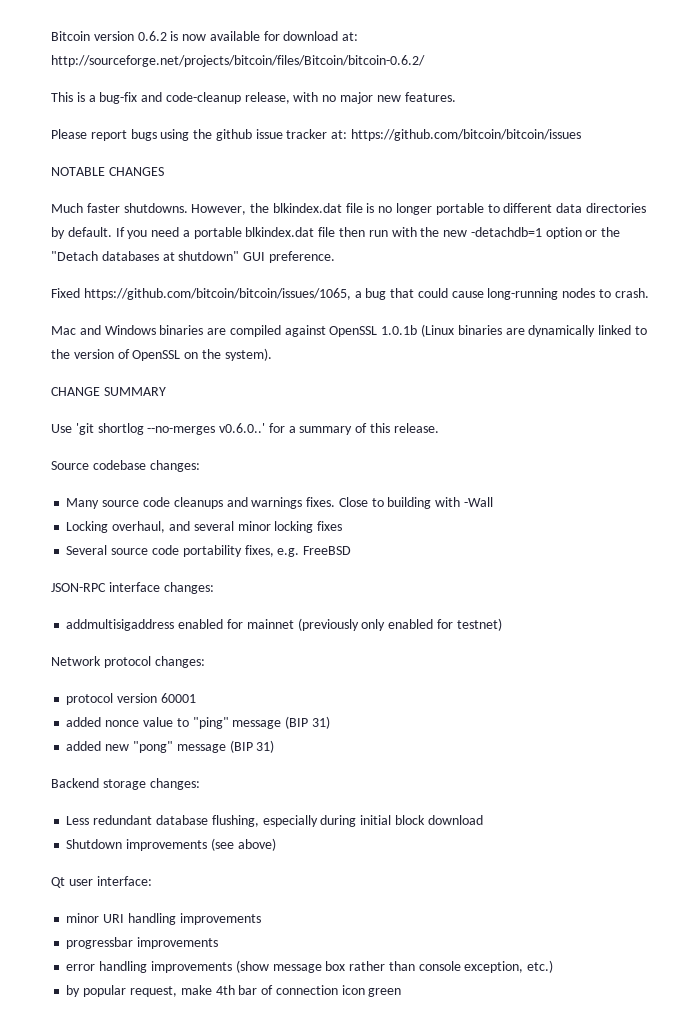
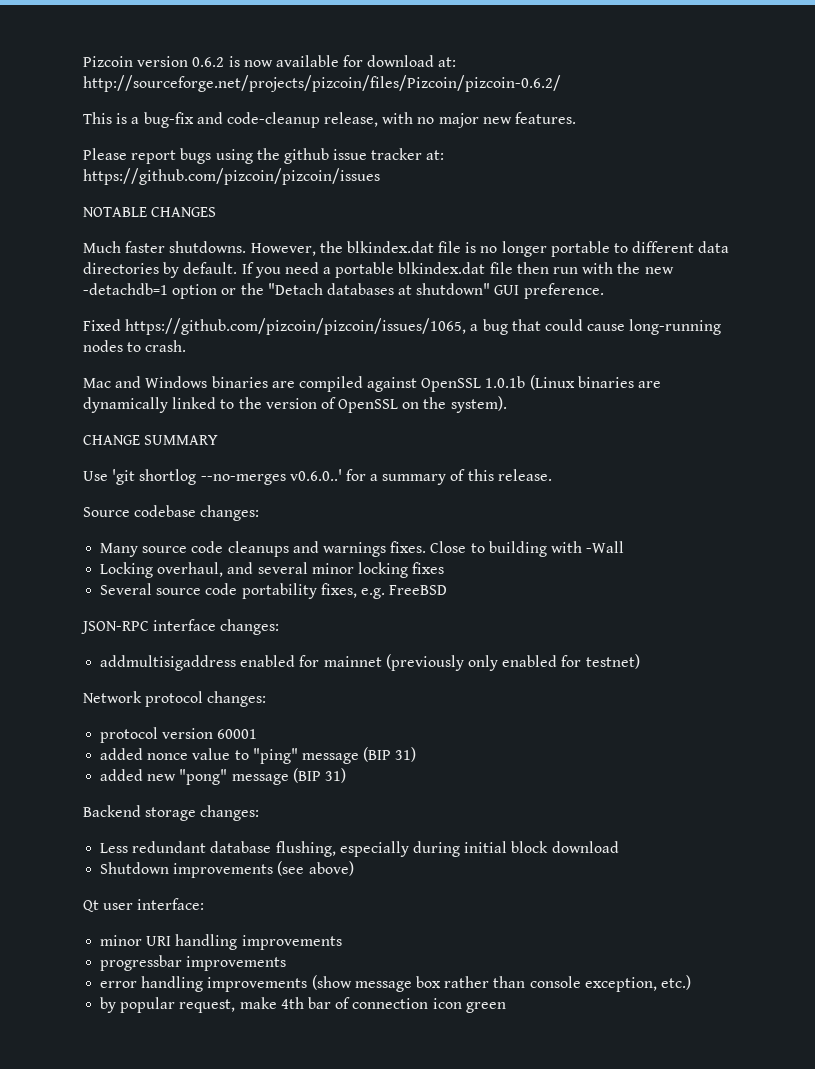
- Bitcoin version 0.6.2 is now available for download at: http://sourceforge.net/projects/bitcoin/files/Bitcoin/bitcoin-0.6.2/
+ Pizcoin version 0.6.2 is now available for download at: http://sourceforge.net/projects/pizcoin/files/Pizcoin/pizcoin-0.6.2/
- Please report bugs using the github issue tracker at: https://github.com/bitcoin/bitcoin/issues
+ Please report bugs using the github issue tracker at: https://github.com/pizcoin/pizcoin/issues
- Fixed https://github.com/bitcoin/bitcoin/issues/1065, a bug that could cause long-running nodes to crash.
+ Fixed https://github.com/pizcoin/pizcoin/issues/1065, a bug that could cause long-running nodes to crash.

